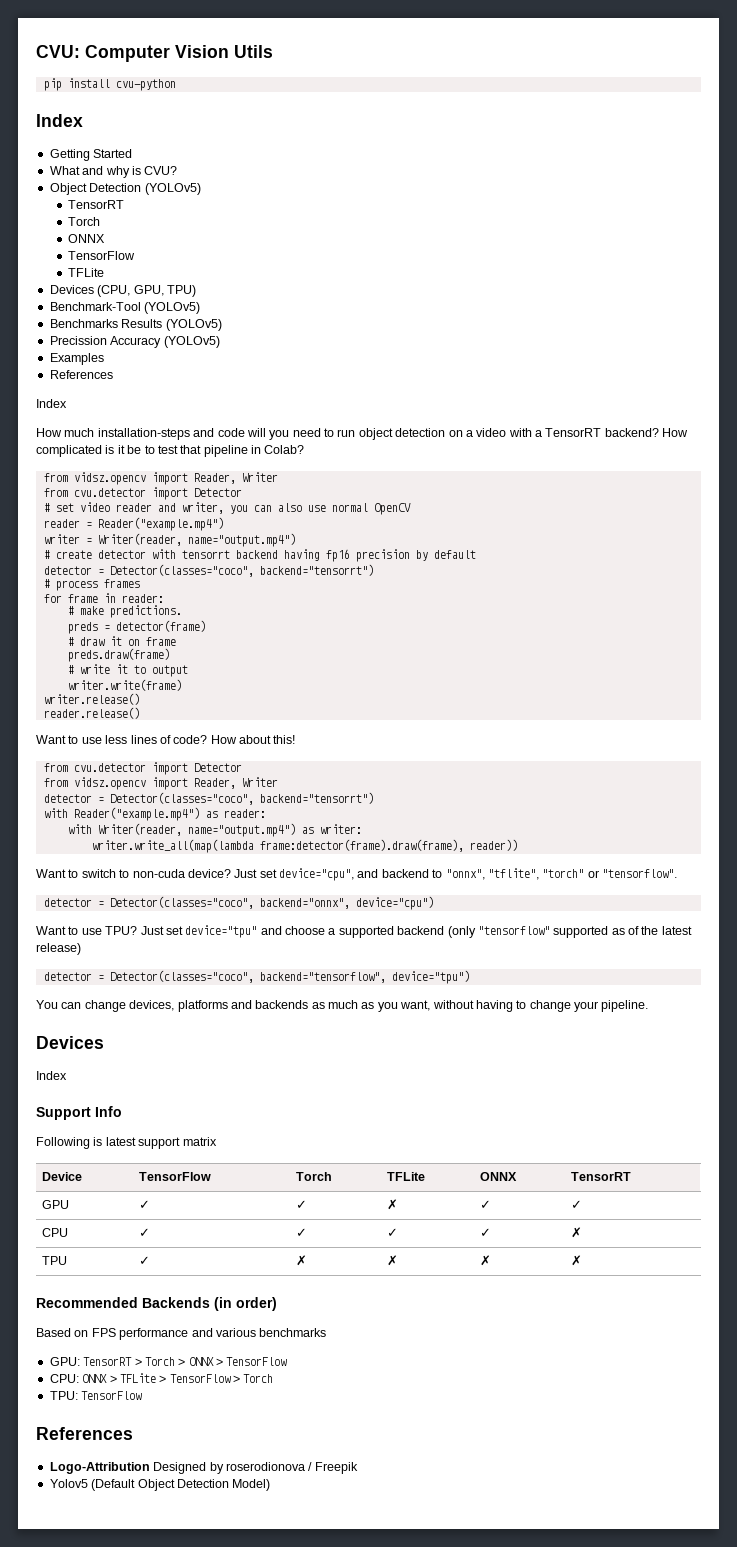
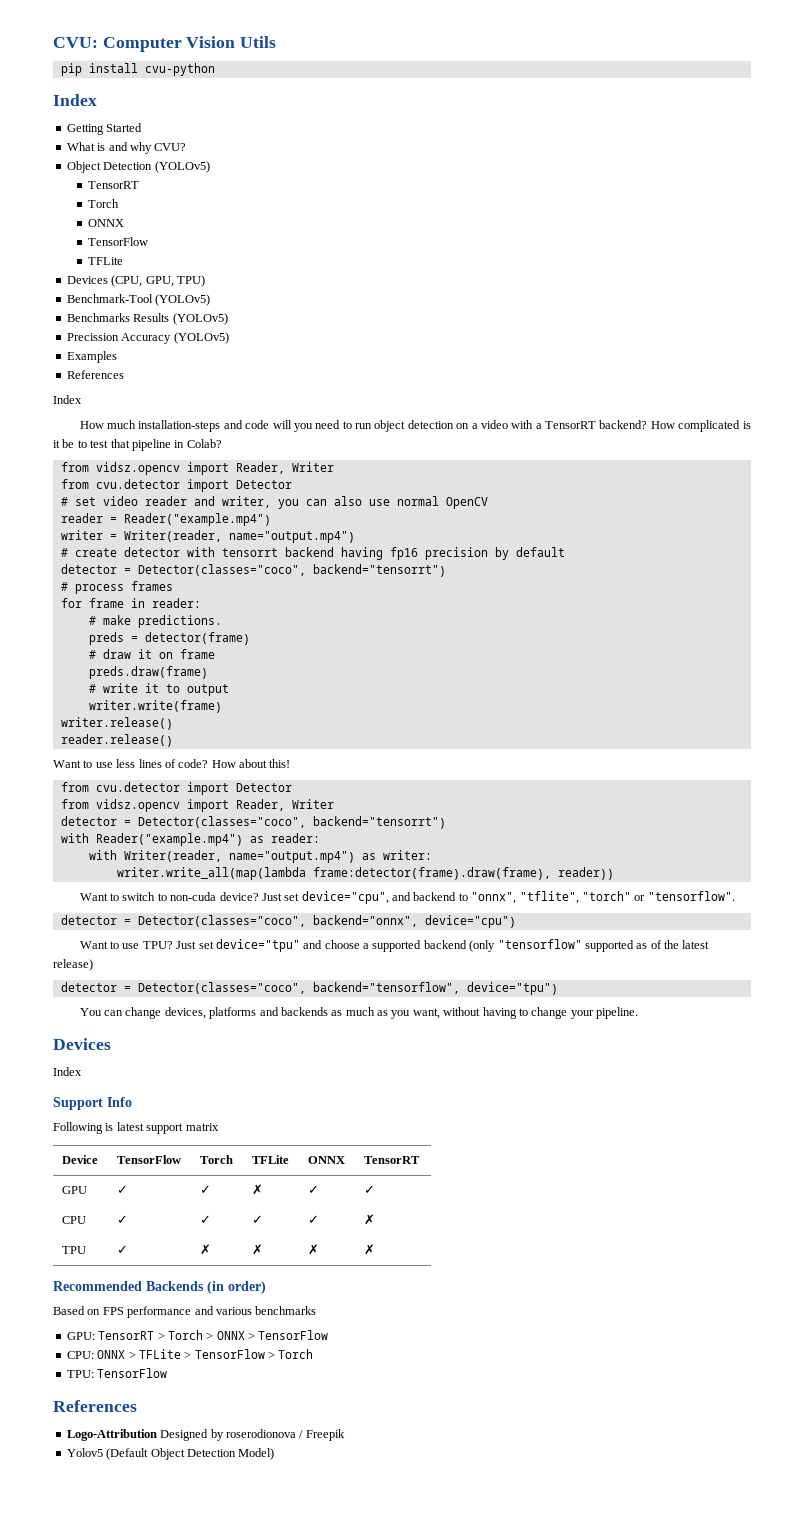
- What and why is CVU?
+ What is and why CVU?

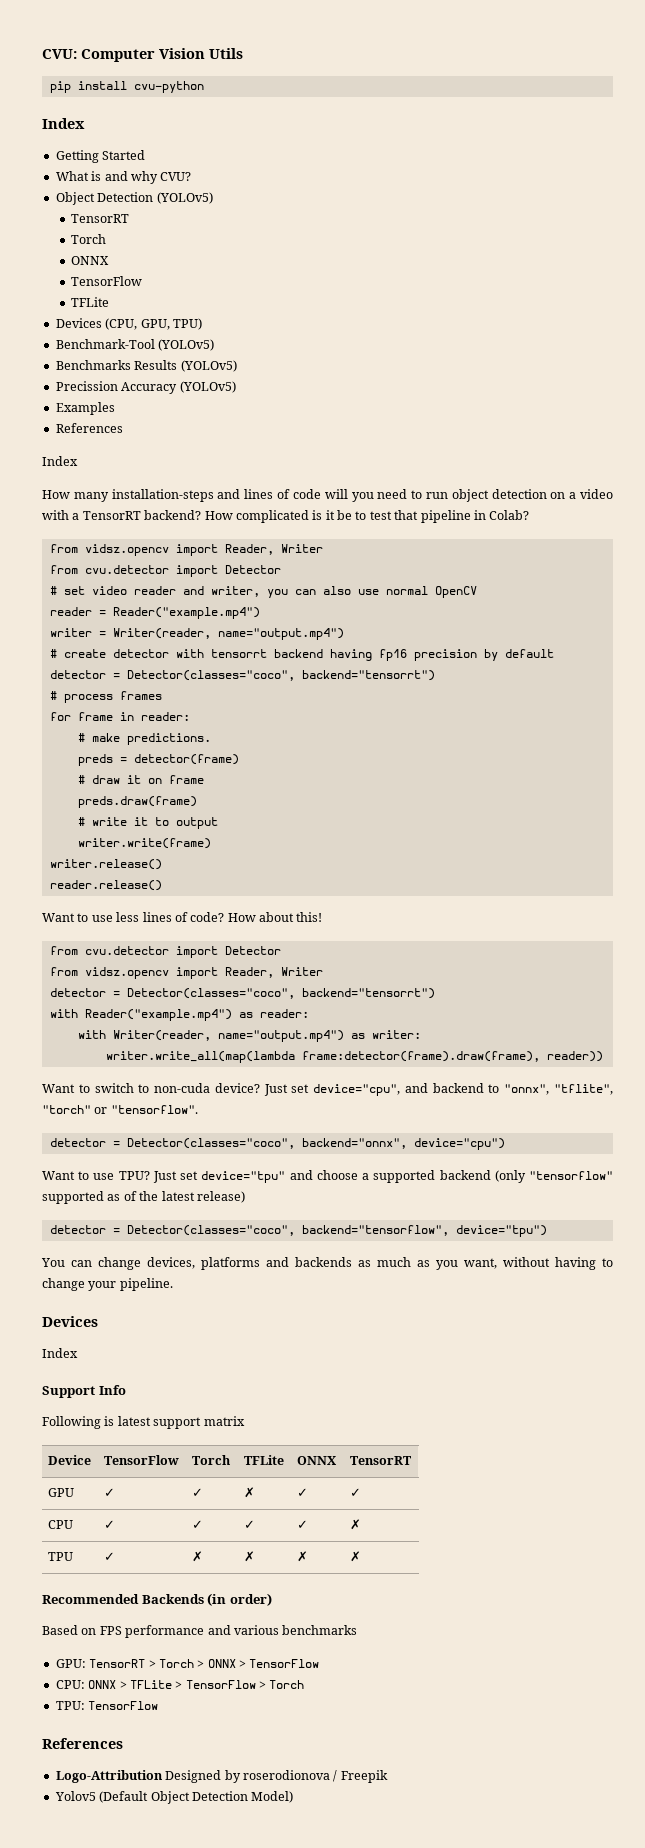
- How much installation-steps and code will you need to run object detection on a video with a TensorRT backend?
+ How many installation-steps and lines of code will you need to run object detection on a video with a TensorRT backend?

